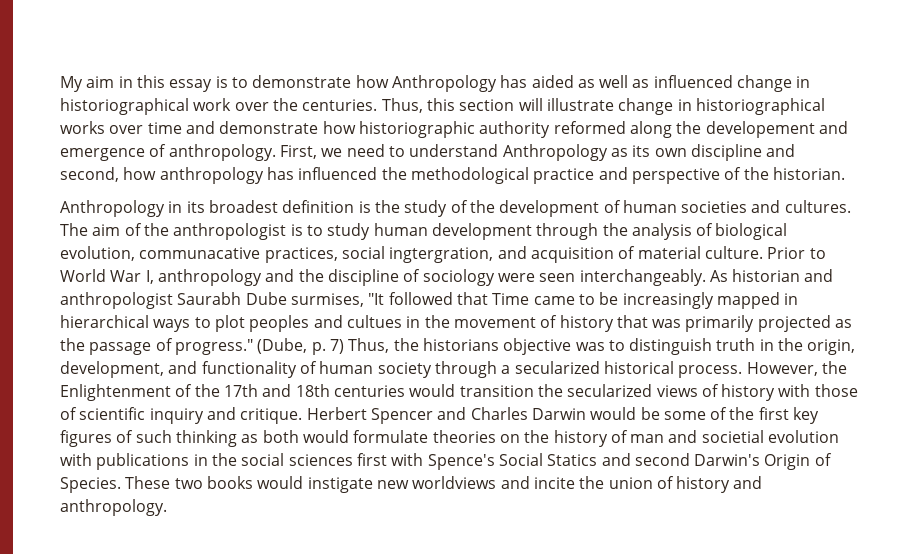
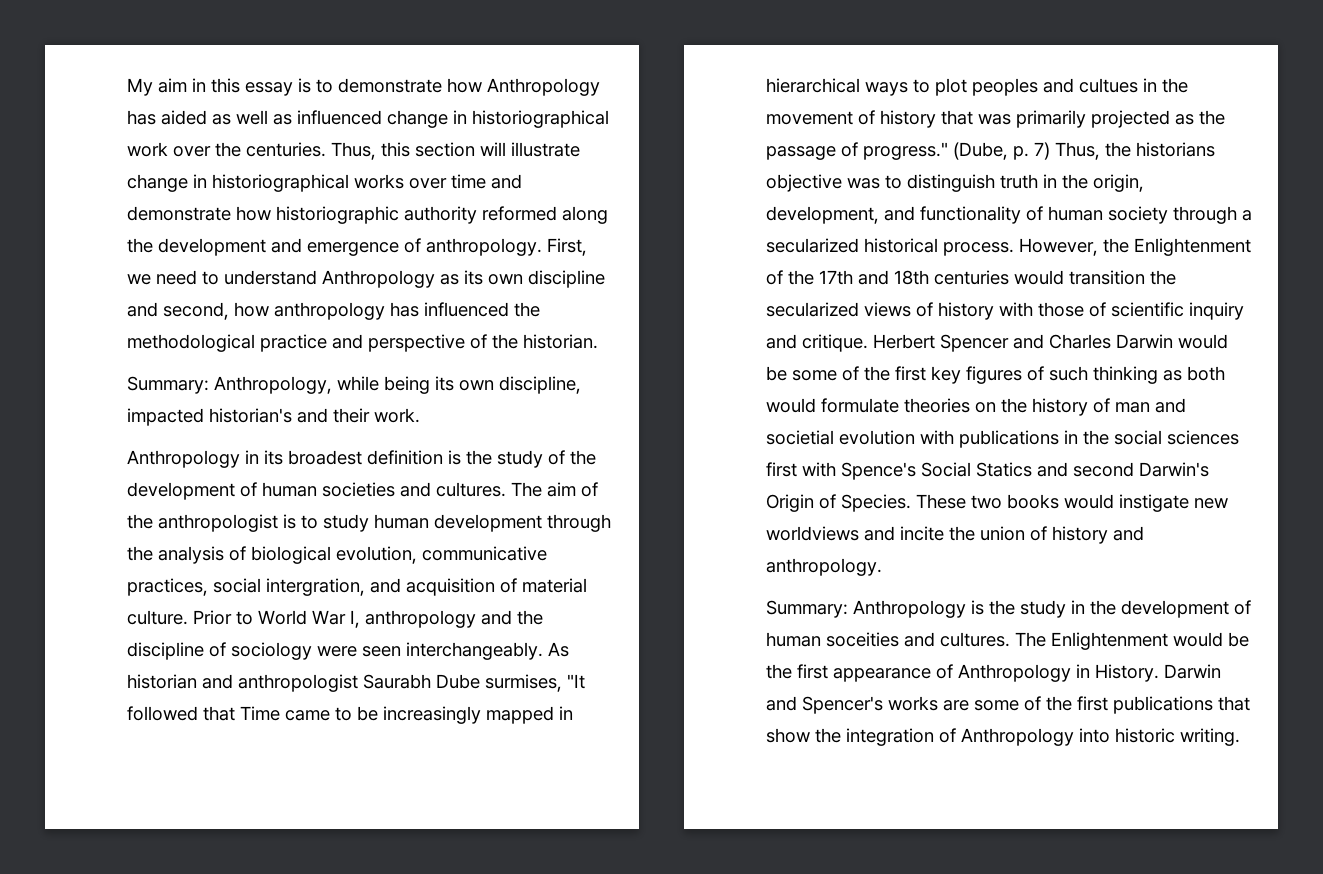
- Thus, this section will illustrate change in historiographical works over time and demonstrate how historiographic authority reformed along the developement and emergence of anthropology.
+ Thus, this section will illustrate change in historiographical works over time and demonstrate how historiographic authority reformed along the development and emergence of anthropology.
+ Summary: Anthropology, while being its own discipline, impacted historian's and their work.
- The aim of the anthropologist is to study human development through the analysis of biological evolution, communacative practices, social ingtergration, and acquisition of material culture.
+ The aim of the anthropologist is to study human development through the analysis of biological evolution, communicative practices, social intergration, and acquisition of material culture.
+ Summary: Anthropology is the study in the development of human soceities and cultures. The Enlightenment would be the first appearance of Anthropology in History. Darwin and Spencer's works are some of the first publications that show the integration of Anthropology into historic writing.

